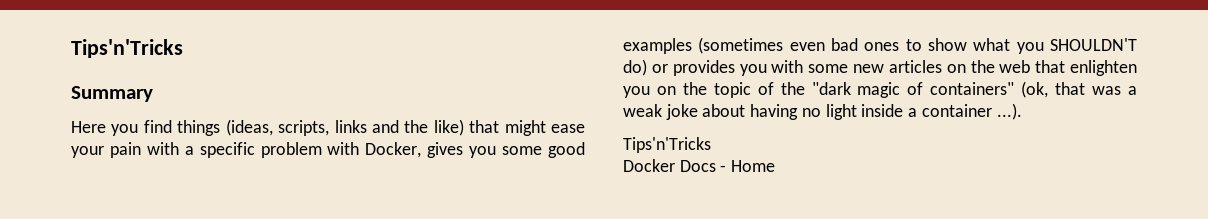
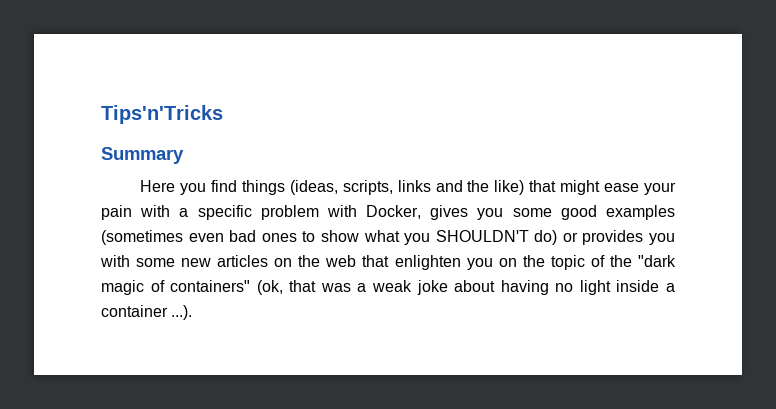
  Here you find things (ideas, scripts, links and the like) that might ease your pain with a specific problem with Docker, gives you some good examples (sometimes even bad ones to show what you SHOULDN'T do) or provides you with some new articles on the web that enlighten you on the topic of the "dark magic of containers" (ok, that was a weak joke about having no light inside a container ...).
- Tips'n'Tricks
- Docker Docs - Home

